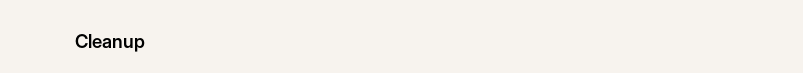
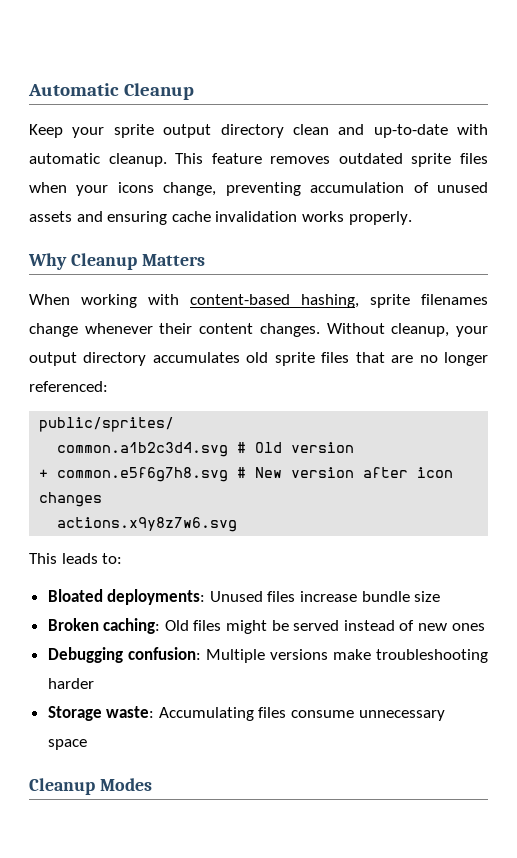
- Cleanup
+ Automatic Cleanup
+ Keep your sprite output directory clean and up-to-date with automatic cleanup. This feature removes outdated sprite files when your icons change, preventing accumulation of unused assets and ensuring cache invalidation works properly.
+ Why Cleanup Matters
+ When working with content-based hashing, sprite filenames change whenever their content changes. Without cleanup, your output directory accumulates old sprite files that are no longer referenced:
+ public/sprites/
+ common.a1b2c3d4.svg # Old version
+ + common.e5f6g7h8.svg # New version after icon changes
+ actions.x9y8z7w6.svg
+ This leads to:
+ Bloated deployments: Unused files increase bundle size
+ Broken caching: Old files might be served instead of new ones
+ Debugging confusion: Multiple versions make troubleshooting harder
+ Storage waste: Accumulating files consume unnecessary space
+ Cleanup Modes

